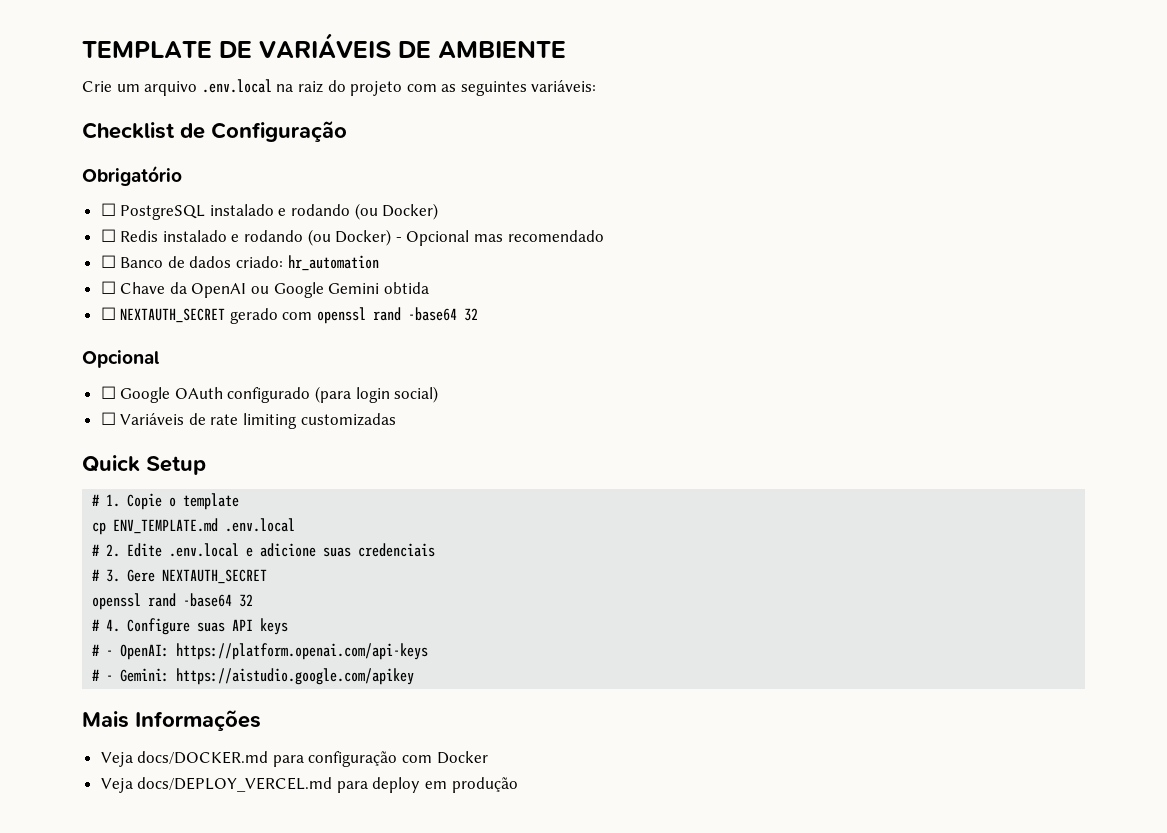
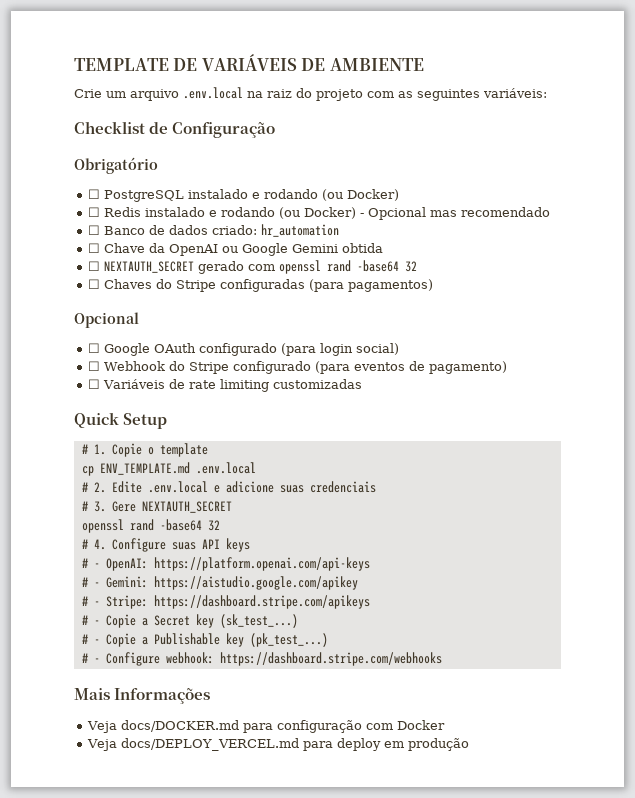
+ ☐ Chaves do Stripe configuradas (para pagamentos)
+ ☐ Webhook do Stripe configurado (para eventos de pagamento)
+ # - Stripe: https://dashboard.stripe.com/apikeys
+ # - Copie a Secret key (sk_test_...)
+ # - Copie a Publishable key (pk_test_...)
+ # - Configure webhook: https://dashboard.stripe.com/webhooks

